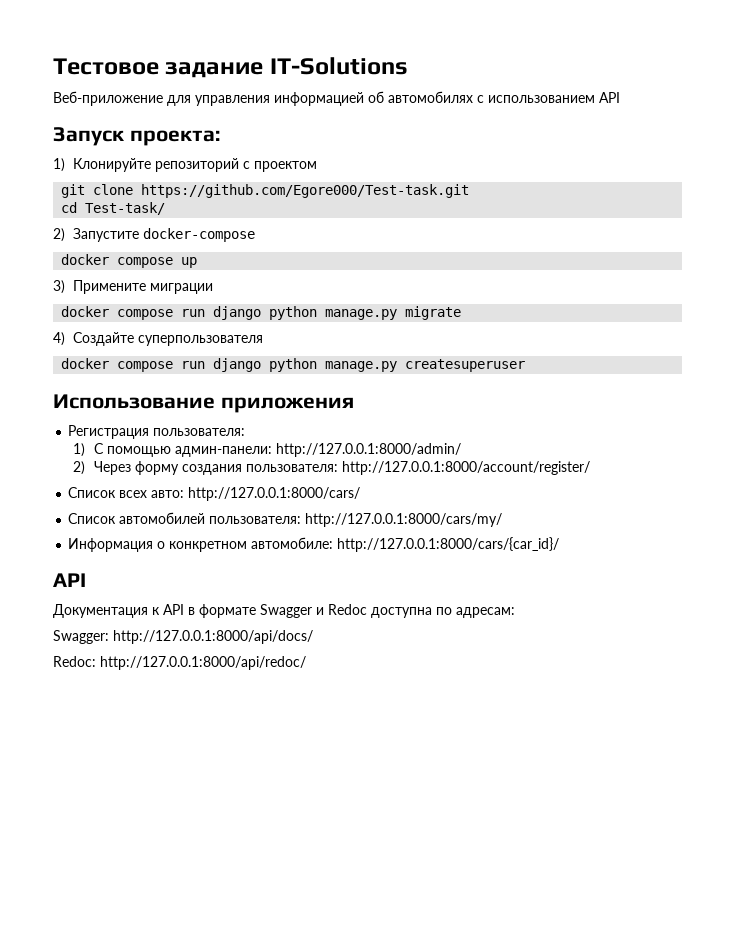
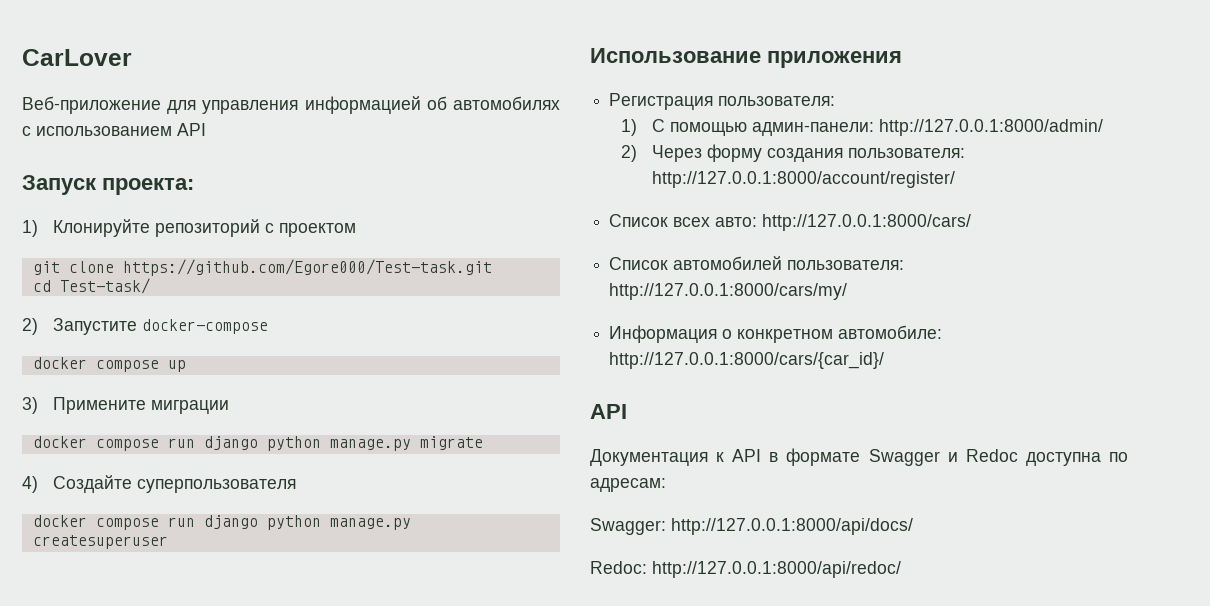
- Тестовое задание IT-Solutions
+ CarLover

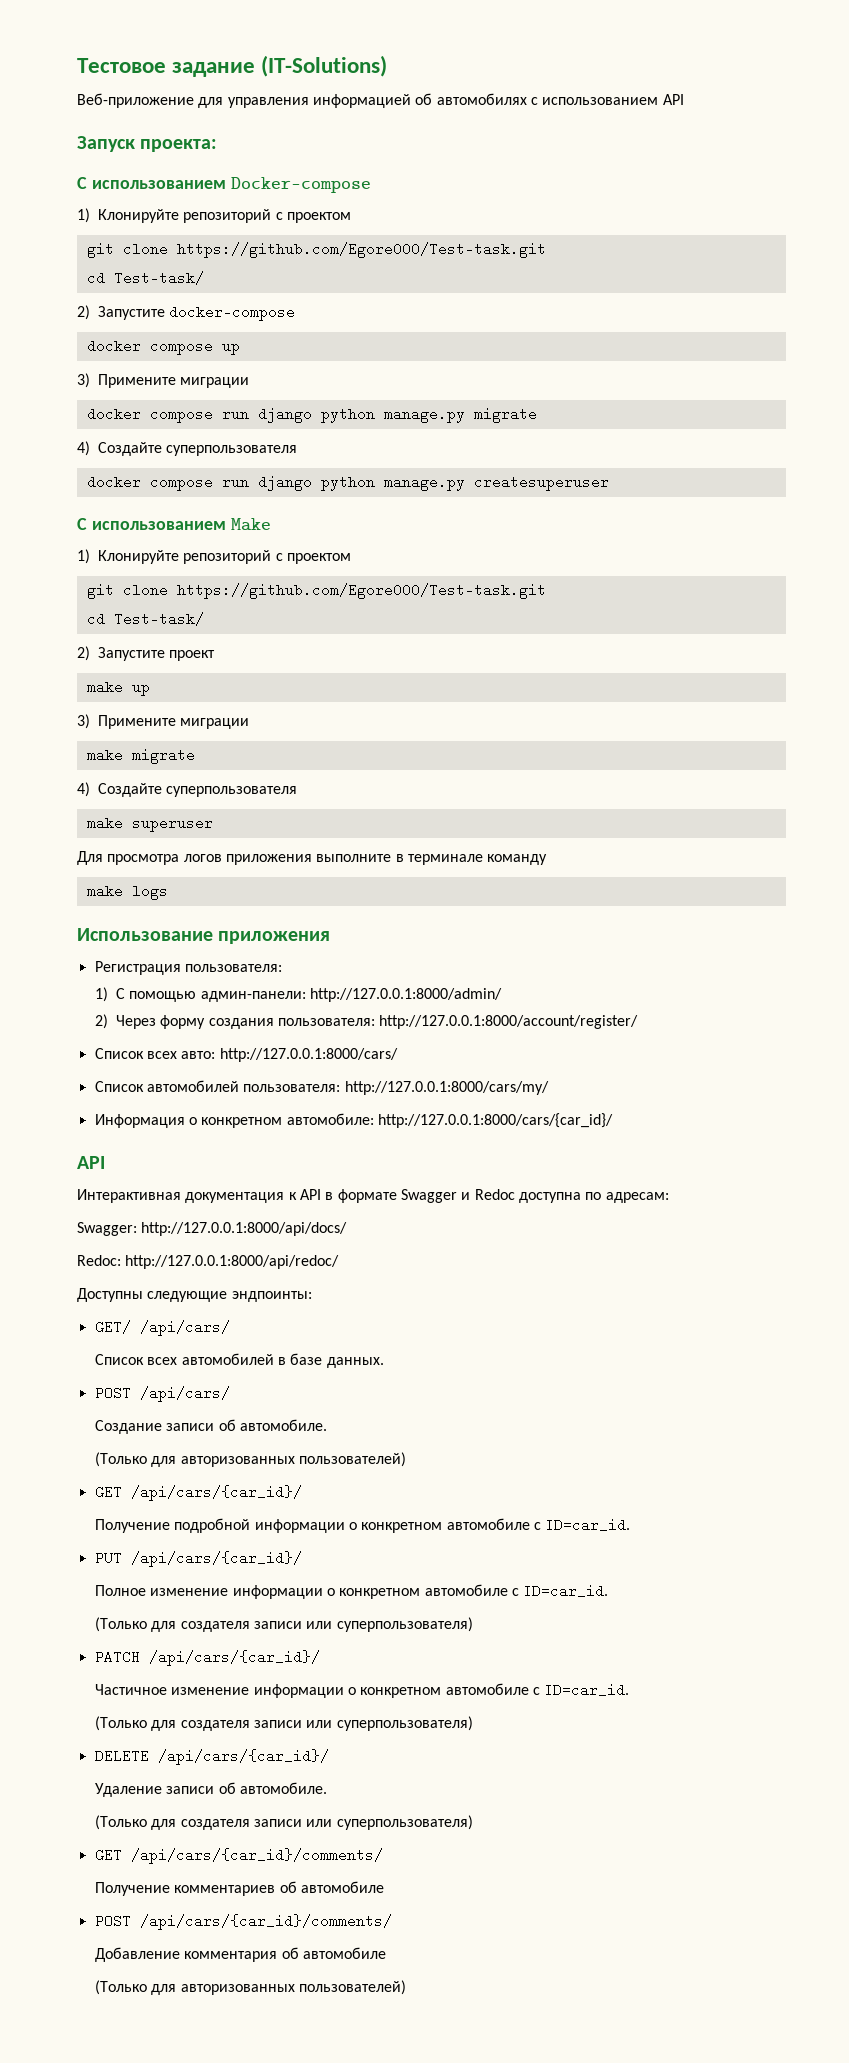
- CarLover
+ Тестовое задание (IT-Solutions)
+ С использованием Docker-compose
+ С использованием Make
+ 1) Клонируйте репозиторий с проектом
+ git clone https://github.com/Egore000/Test-task.git
+ cd Test-task/
+ 2) Запустите проект
+ make up
+ 3) Примените миграции
+ make migrate
+ 4) Создайте суперпользователя
+ make superuser
+ Для просмотра логов приложения выполните в терминале команду
+ make logs
- Документация к API в формате Swagger и Redoc доступна по адресам:
+ Интерактивная документация к API в формате Swagger и Redoc доступна по адресам:
+ Доступны следующие эндпоинты:
+ GET/ /api/cars/
+ Список всех автомобилей в базе данных.
+ POST /api/cars/
+ Создание записи об автомобиле.
+ (Только для авторизованных пользователей)
+ GET /api/cars/{car_id}/
+ Получение подробной информации о конкретном автомобиле с ID=car_id.
+ PUT /api/cars/{car_id}/
+ Полное изменение информации о конкретном автомобиле с ID=car_id.
+ (Только для создателя записи или суперпользователя)
+ PATCH /api/cars/{car_id}/
+ Частичное изменение информации о конкретном автомобиле с ID=car_id.
+ (Только для создателя записи или суперпользователя)
+ DELETE /api/cars/{car_id}/
+ Удаление записи об автомобиле.
+ (Только для создателя записи или суперпользователя)
+ GET /api/cars/{car_id}/comments/
+ Получение комментариев об автомобиле
+ POST /api/cars/{car_id}/comments/
+ Добавление комментария об автомобиле
+ (Только для авторизованных пользователей)

